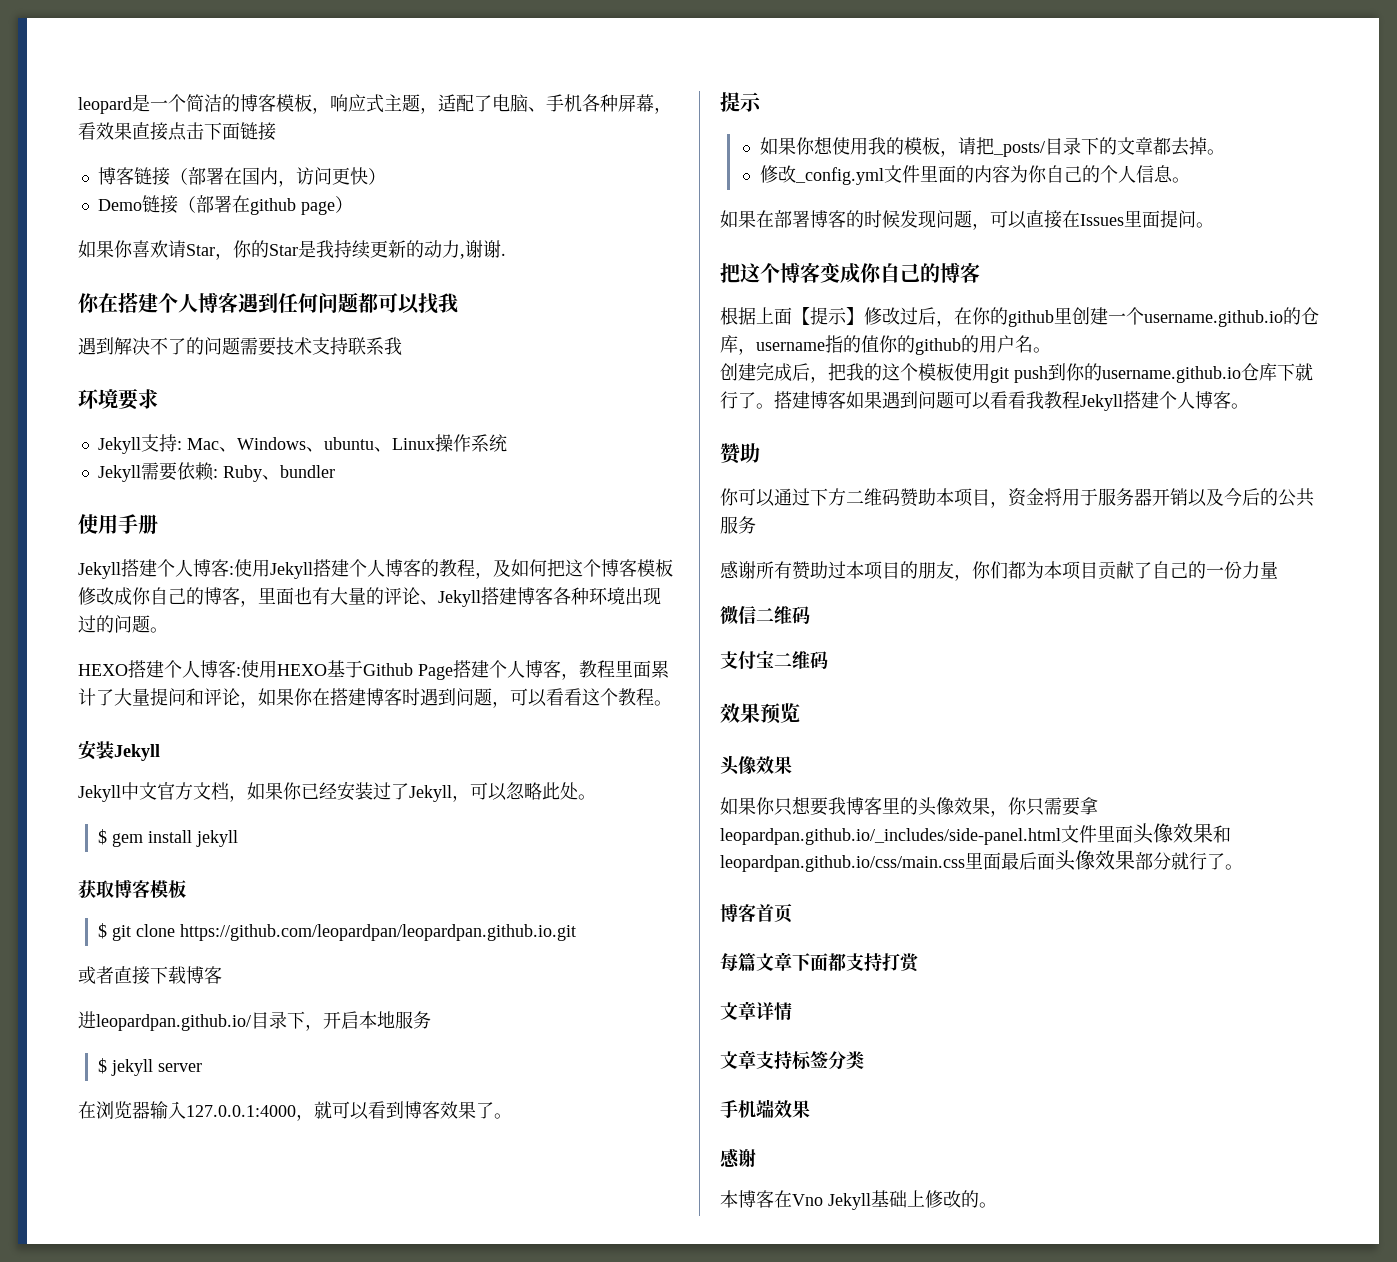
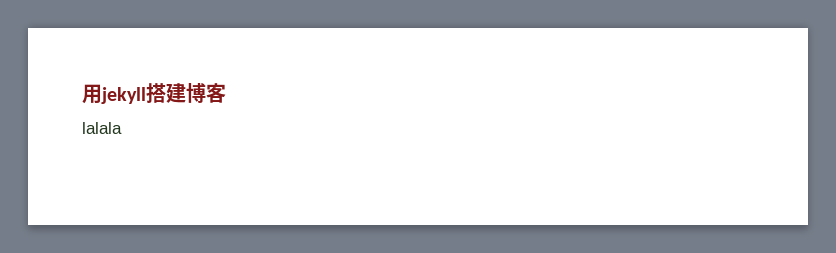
- leopard是一个简洁的博客模板，响应式主题，适配了电脑、手机各种屏幕，看效果直接点击下面链接
- 博客链接（部署在国内，访问更快）
- Demo链接（部署在github page）
- 如果你喜欢请Star，你的Star是我持续更新的动力,谢谢.
- 你在搭建个人博客遇到任何问题都可以找我
- 遇到解决不了的问题需要技术支持联系我
- 环境要求
- Jekyll支持: Mac、Windows、ubuntu、Linux操作系统
- Jekyll需要依赖: Ruby、bundler
- 使用手册
- Jekyll搭建个人博客:使用Jekyll搭建个人博客的教程，及如何把这个博客模板修改成你自己的博客，里面也有大量的评论、Jekyll搭建博客各种环境出现过的问题。
- HEXO搭建个人博客:使用HEXO基于Github Page搭建个人博客，教程里面累计了大量提问和评论，如果你在搭建博客时遇到问题，可以看看这个教程。
- 安装Jekyll
- Jekyll中文官方文档，如果你已经安装过了Jekyll，可以忽略此处。
- $ gem install jekyll
- 获取博客模板
- $ git clone https://github.com/leopardpan/leopardpan.github.io.git
- 或者直接下载博客
- 进leopardpan.github.io/目录下，开启本地服务
- $ jekyll server
- 在浏览器输入127.0.0.1:4000，就可以看到博客效果了。
- 提示
- 如果你想使用我的模板，请把_posts/目录下的文章都去掉。
- 修改_config.yml文件里面的内容为你自己的个人信息。
- 如果在部署博客的时候发现问题，可以直接在Issues里面提问。
- 把这个博客变成你自己的博客
- 根据上面【提示】修改过后，在你的github里创建一个username.github.io的仓库，username指的值你的github的用户名。
- 创建完成后，把我的这个模板使用git push到你的username.github.io仓库下就行了。搭建博客如果遇到问题可以看看我教程Jekyll搭建个人博客。
- 赞助
- 你可以通过下方二维码赞助本项目，资金将用于服务器开销以及今后的公共服务
- 感谢所有赞助过本项目的朋友，你们都为本项目贡献了自己的一份力量
- 微信二维码
- 支付宝二维码
- 效果预览
- 头像效果
- 如果你只想要我博客里的头像效果，你只需要拿leopardpan.github.io/_includes/side-panel.html文件里面头像效果和leopardpan.github.io/css/main.css里面最后面头像效果部分就行了。
- 博客首页
- 每篇文章下面都支持打赏
- 文章详情
- 文章支持标签分类
- 手机端效果
- 感谢
- 本博客在Vno Jekyll基础上修改的。
+ 用jekyll搭建博客
+ lalala

